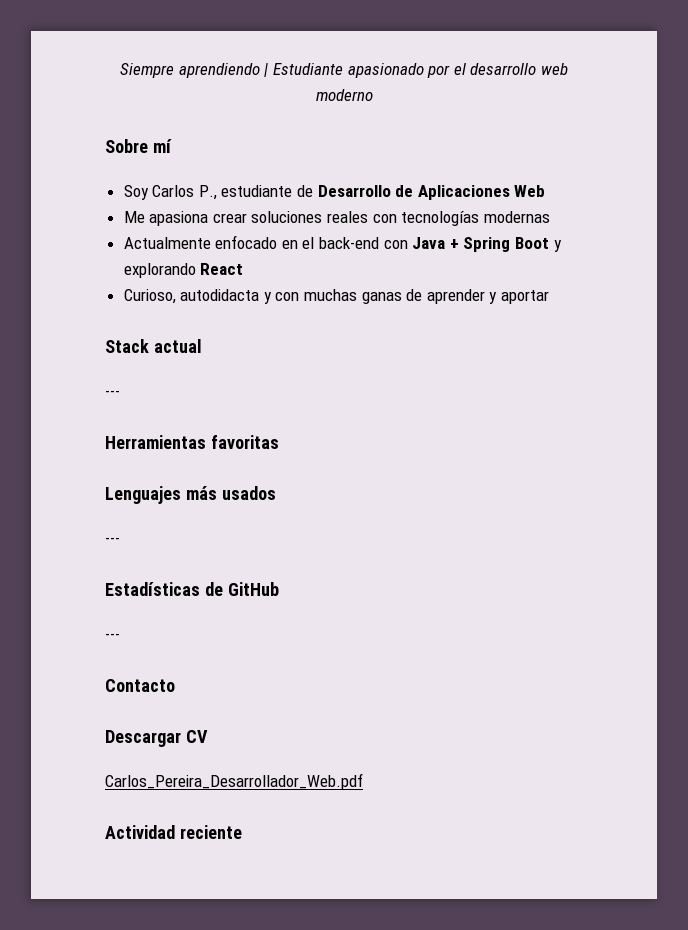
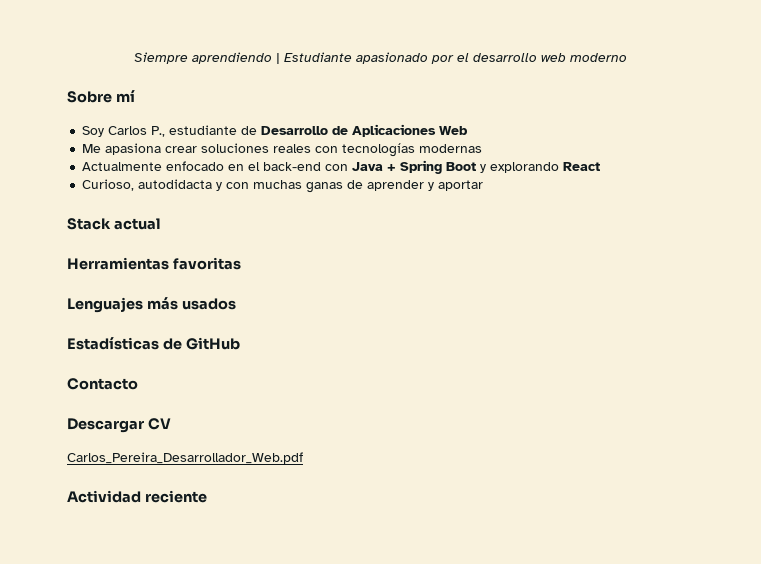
  Stack actual
- ---
  Lenguajes más usados
- ---
  Estadísticas de GitHub
- ---

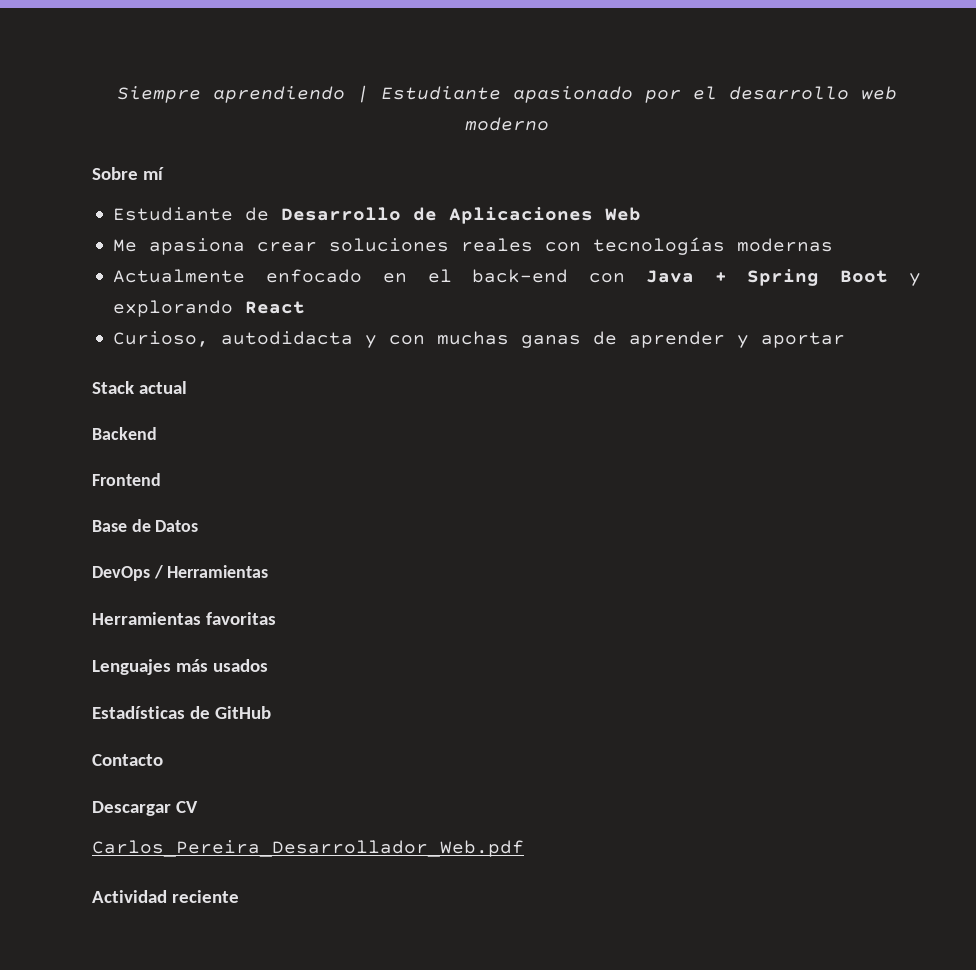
- Soy Carlos P., estudiante de Desarrollo de Aplicaciones Web
+ Estudiante de Desarrollo de Aplicaciones Web
+ Backend
+ Frontend
+ Base de Datos
+ DevOps / Herramientas

